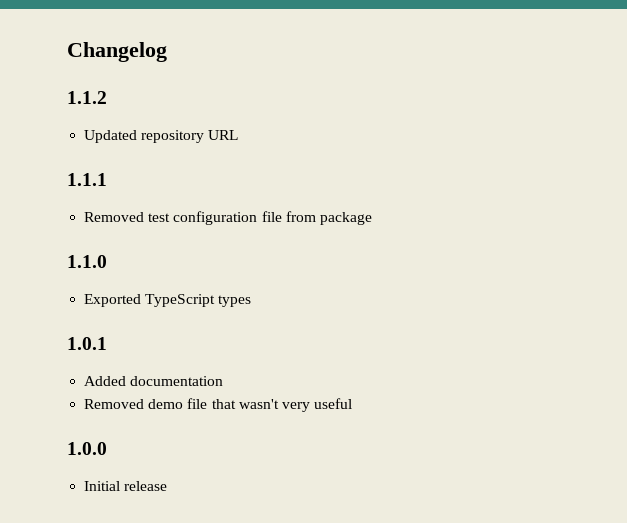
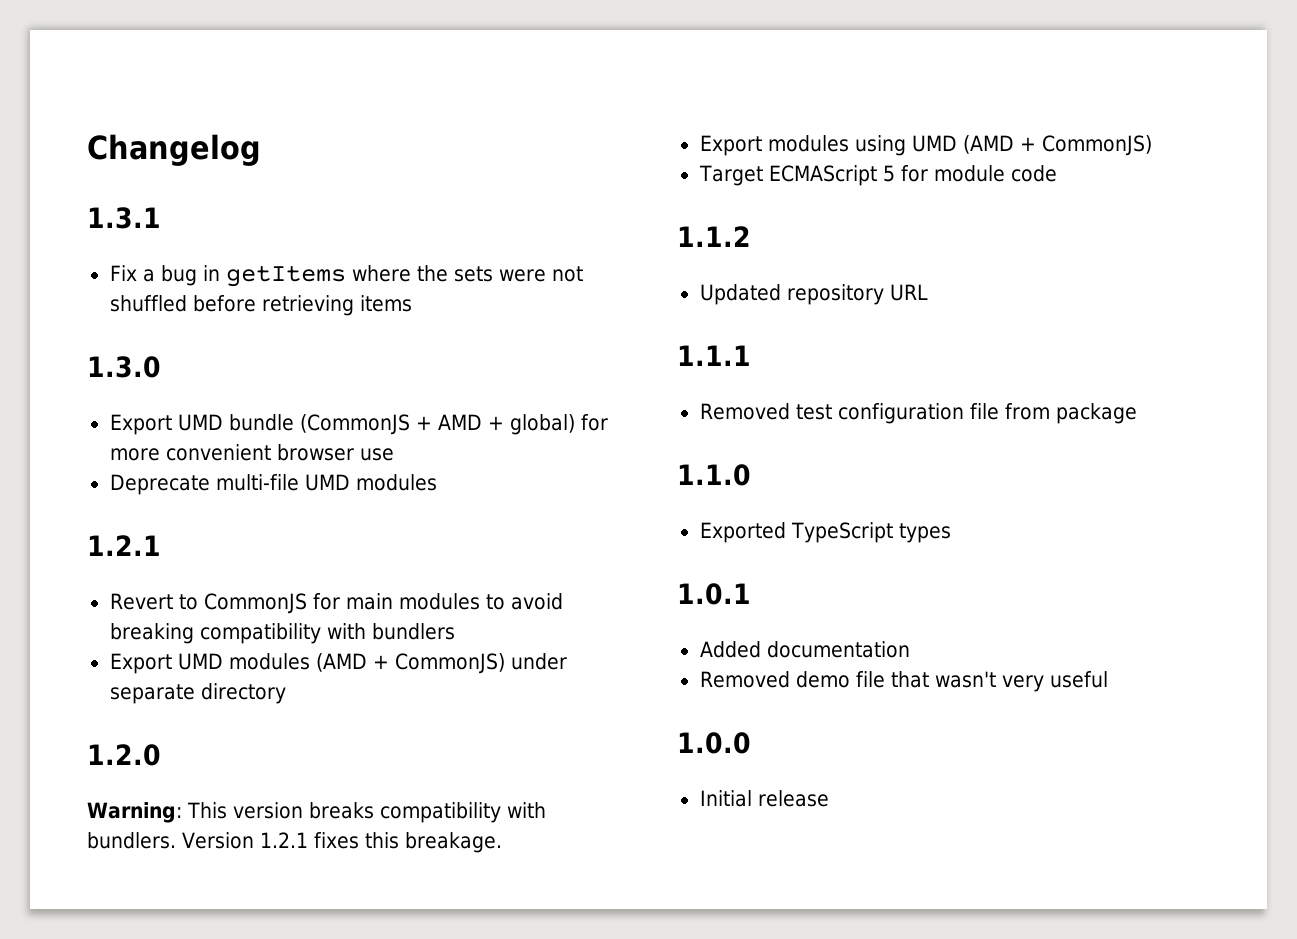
+ 1.3.1
+ Fix a bug in getItems where the sets were not shuffled before retrieving items
+ 1.3.0
+ Export UMD bundle (CommonJS + AMD + global) for more convenient browser use
+ Deprecate multi-file UMD modules
+ 1.2.1
+ Revert to CommonJS for main modules to avoid breaking compatibility with bundlers
+ Export UMD modules (AMD + CommonJS) under separate directory
+ 1.2.0
+ Warning: This version breaks compatibility with bundlers. Version 1.2.1 fixes this breakage.
+ Export modules using UMD (AMD + CommonJS)
+ Target ECMAScript 5 for module code

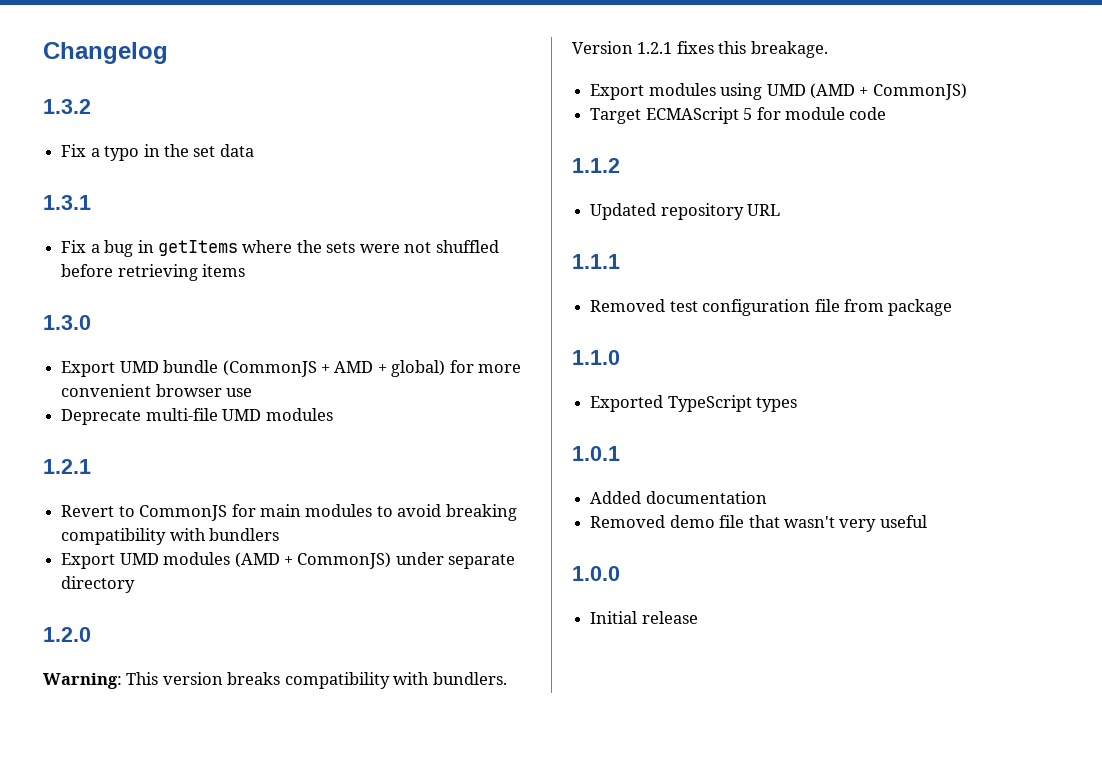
+ 1.3.2
+ Fix a typo in the set data

